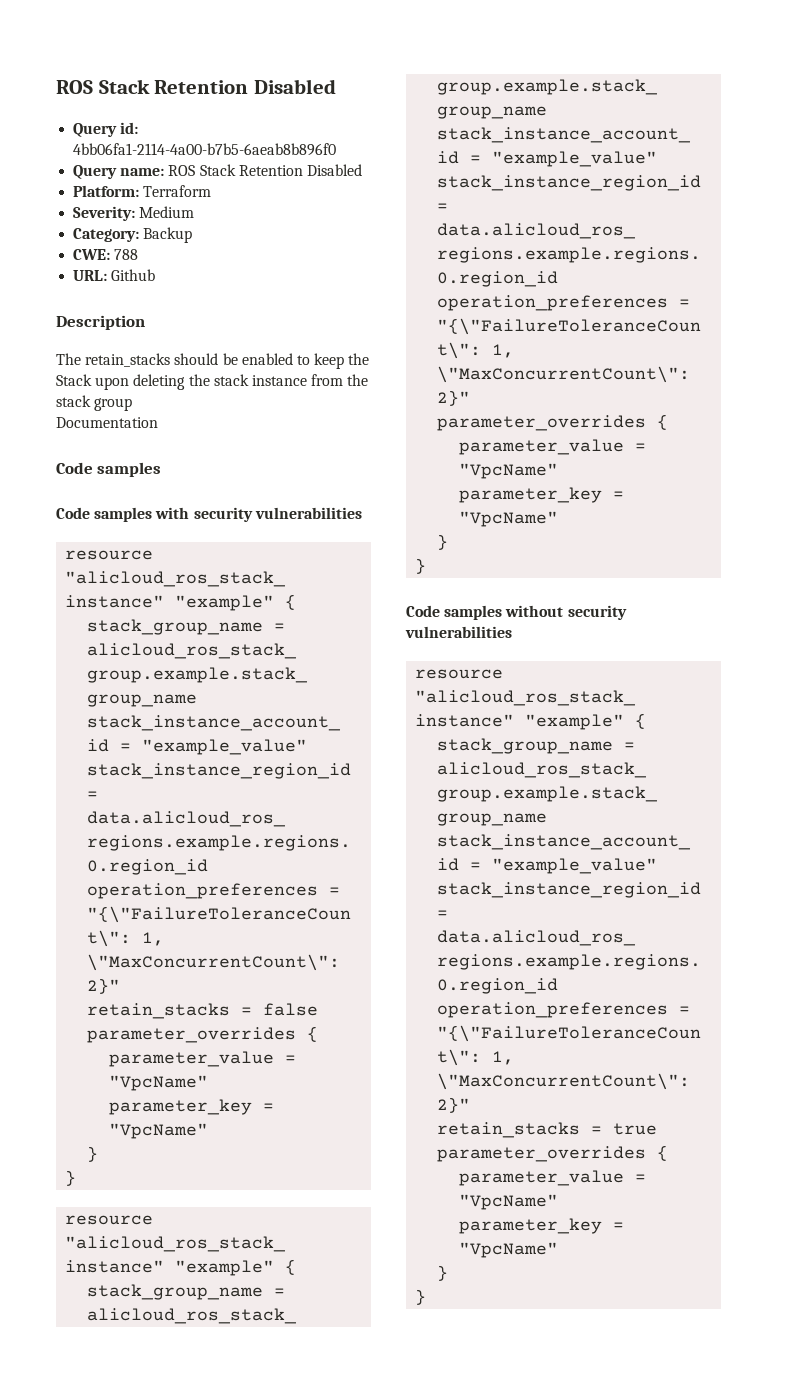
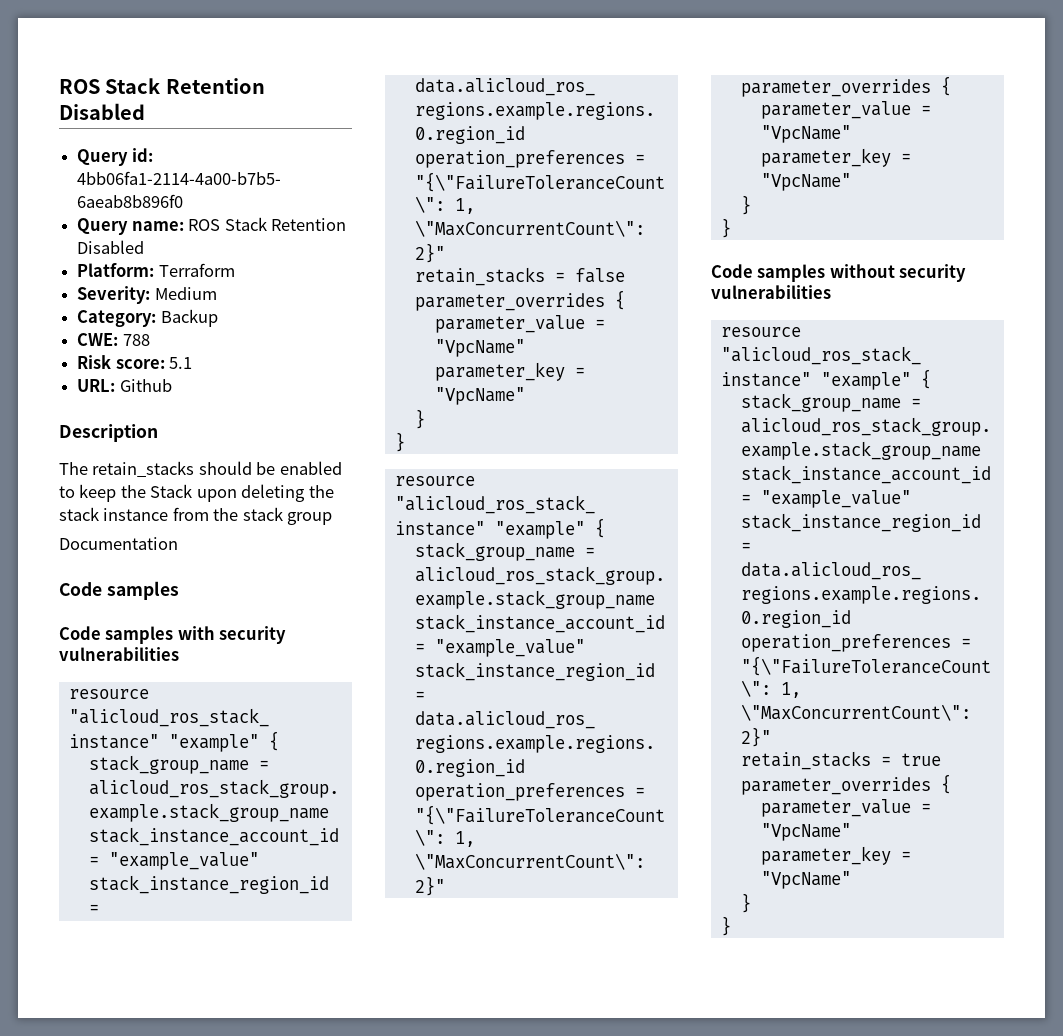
+ Risk score: 5.1

